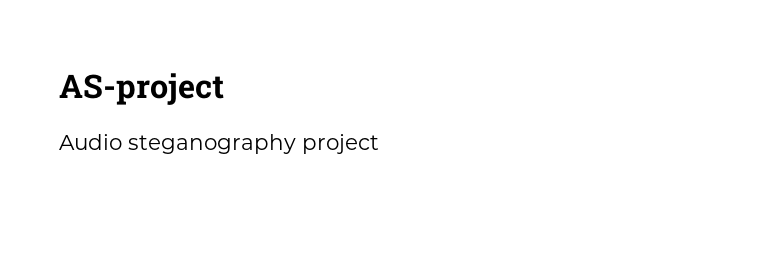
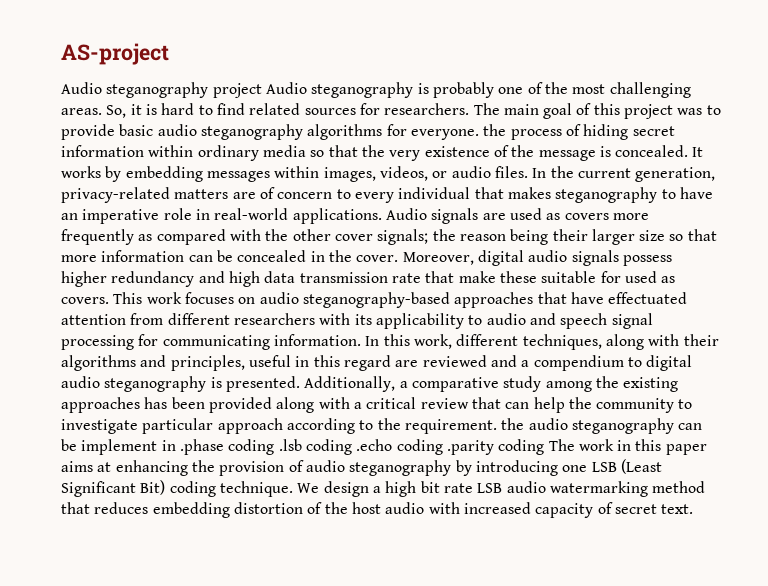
- Audio steganography project
+ Audio steganography project Audio steganography is probably one of the most challenging areas. So, it is hard to find related sources for researchers. The main goal of this project was to provide basic audio steganography algorithms for everyone. the process of hiding secret information within ordinary media so that the very existence of the message is concealed. It works by embedding messages within images, videos, or audio files. In the current generation, privacy-related matters are of concern to every individual that makes steganography to have an imperative role in real-world applications. Audio signals are used as covers more frequently as compared with the other cover signals; the reason being their larger size so that more information can be concealed in the cover. Moreover, digital audio signals possess higher redundancy and high data transmission rate that make these suitable for used as covers. This work focuses on audio steganography-based approaches that have effectuated attention from different researchers with its applicability to audio and speech signal processing for communicating information. In this work, different techniques, along with their algorithms and principles, useful in this regard are reviewed and a compendium to digital audio steganography is presented. Additionally, a comparative study among the existing approaches has been provided along with a critical review that can help the community to investigate particular approach according to the requirement. the audio steganography can be implement in .phase coding .lsb coding .echo coding .parity coding The work in this paper aims at enhancing the provision of audio steganography by introducing one LSB (Least Significant Bit) coding technique. We design a high bit rate LSB audio watermarking method that reduces embedding distortion of the host audio with increased capacity of secret text.

